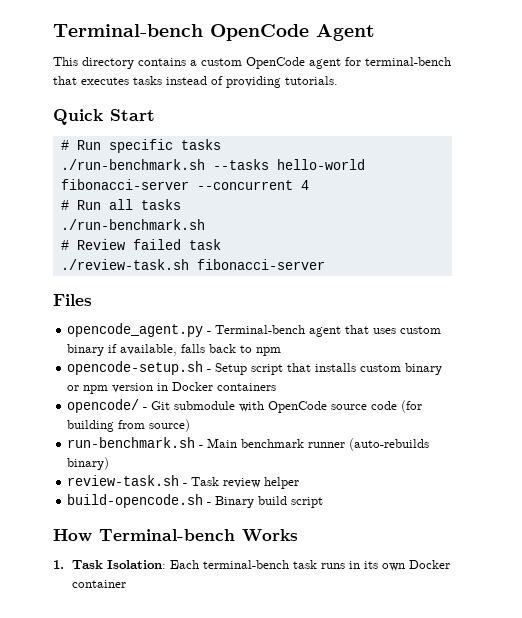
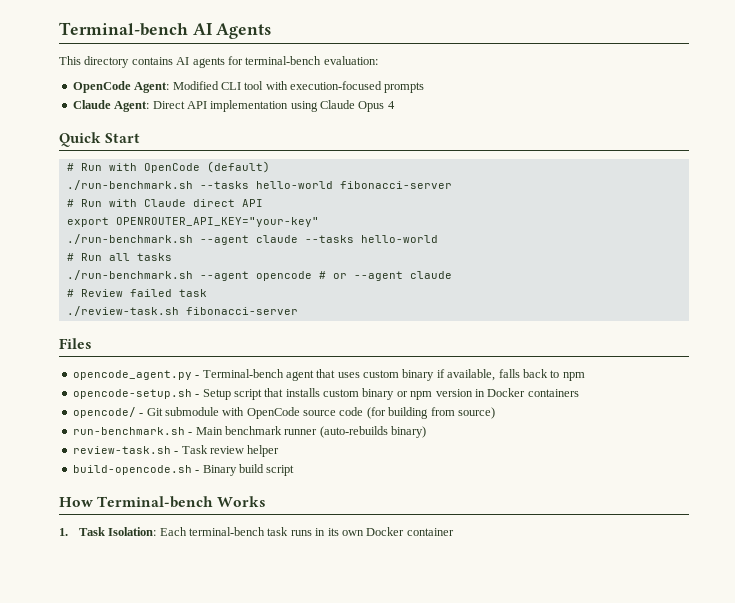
- Terminal-bench OpenCode Agent
+ Terminal-bench AI Agents
- This directory contains a custom OpenCode agent for terminal-bench that executes tasks instead of providing tutorials.
+ This directory contains AI agents for terminal-bench evaluation:
+ OpenCode Agent: Modified CLI tool with execution-focused prompts
+ Claude Agent: Direct API implementation using Claude Opus 4
- # Run specific tasks
+ # Run with OpenCode (default)
- ./run-benchmark.sh --tasks hello-world fibonacci-server --concurrent 4
+ ./run-benchmark.sh --tasks hello-world fibonacci-server
+ # Run with Claude direct API
+ export OPENROUTER_API_KEY="your-key"
+ ./run-benchmark.sh --agent claude --tasks hello-world
  # Run all tasks
- ./run-benchmark.sh
+ ./run-benchmark.sh --agent opencode # or --agent claude

